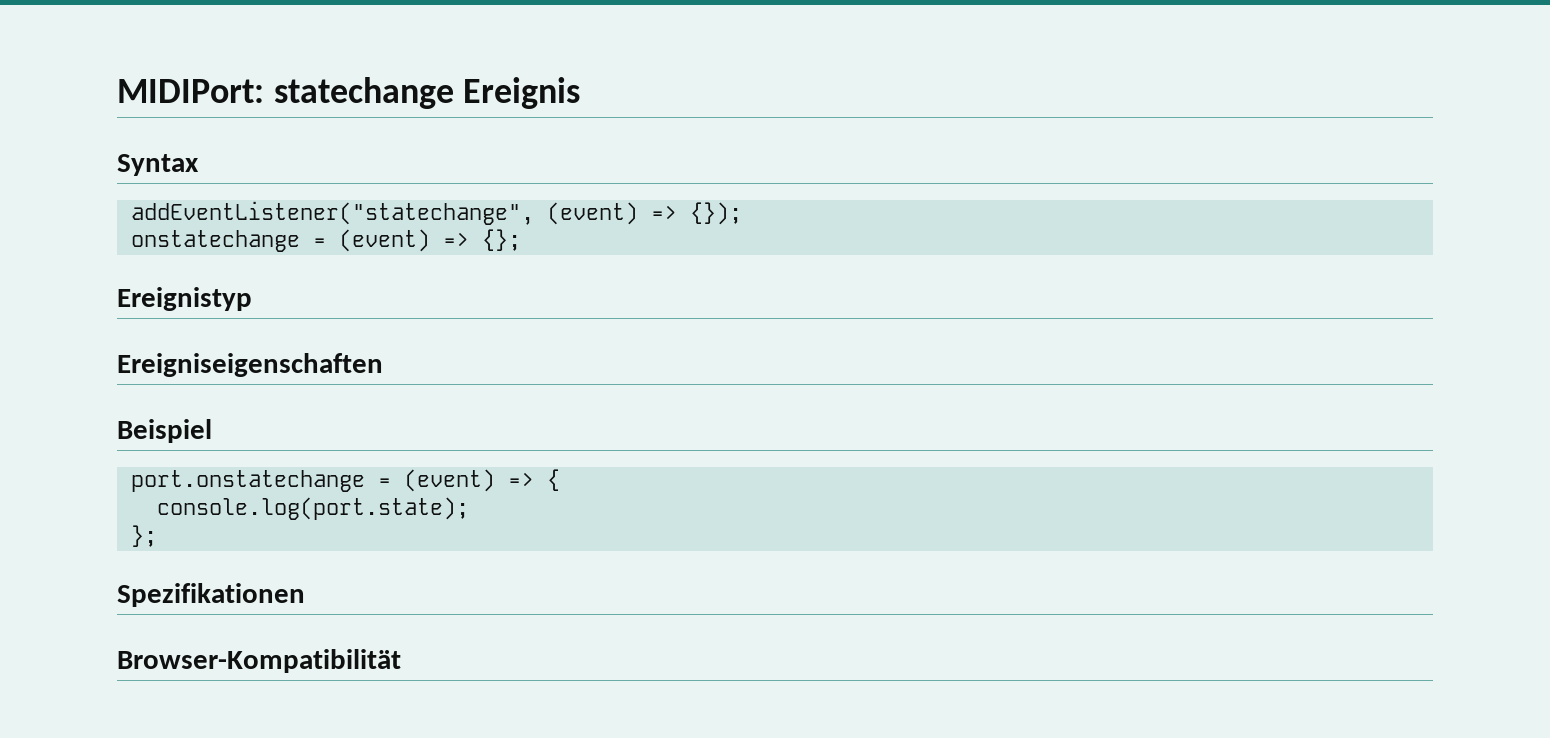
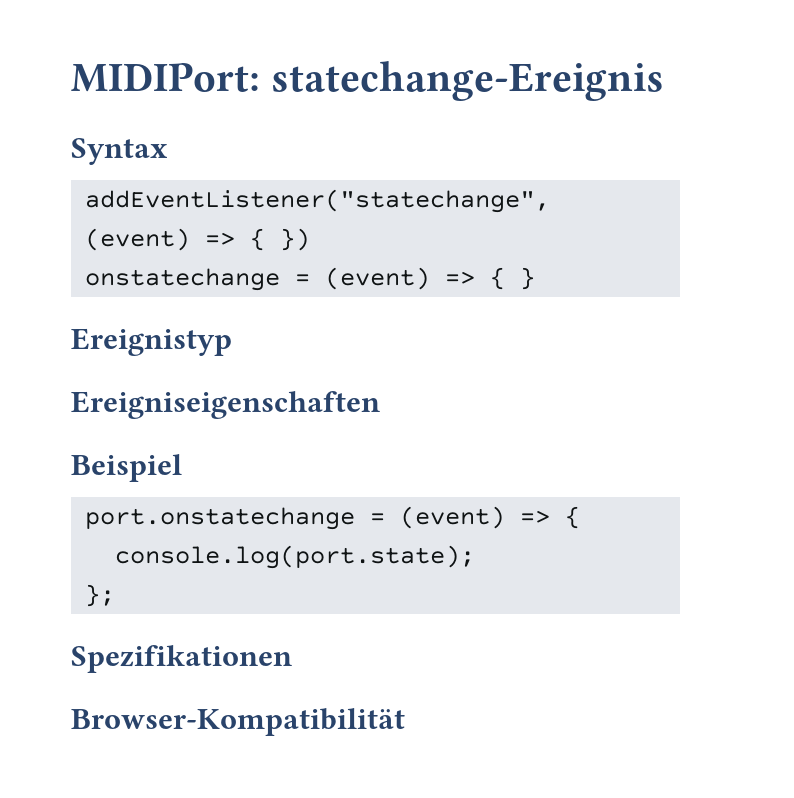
- MIDIPort: statechange Ereignis
+ MIDIPort: statechange-Ereignis
- addEventListener("statechange", (event) => {});
+ addEventListener("statechange", (event) => { })
- onstatechange = (event) => {};
+ onstatechange = (event) => { }

